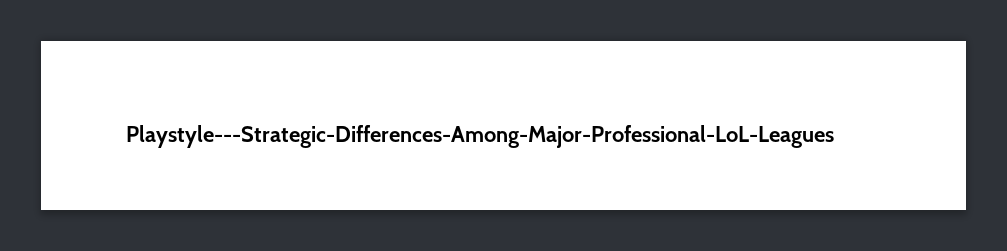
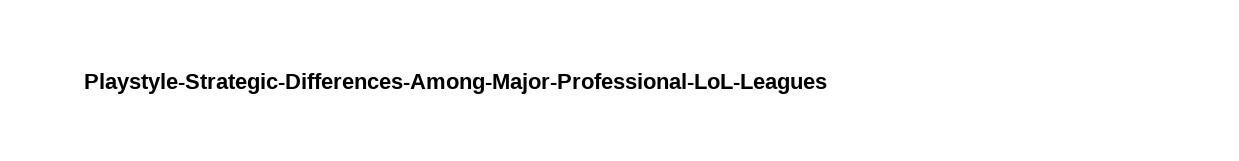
- Playstyle---Strategic-Differences-Among-Major-Professional-LoL-Leagues
+ Playstyle-Strategic-Differences-Among-Major-Professional-LoL-Leagues

